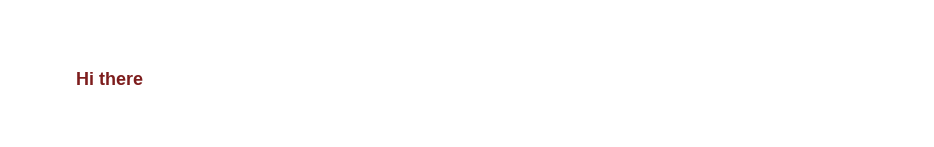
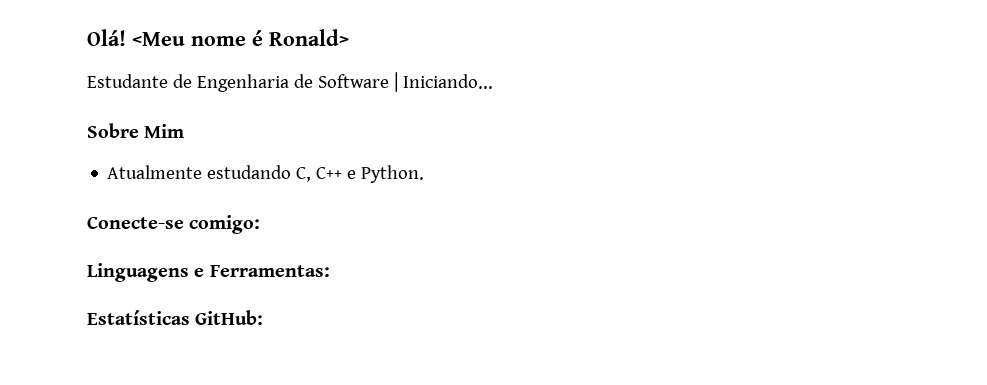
- Hi there
+ Olá! <Meu nome é Ronald>
+ Estudante de Engenharia de Software | Iniciando...
+ Sobre Mim
+ Atualmente estudando C, C++ e Python.
+ Conecte-se comigo:
+ Linguagens e Ferramentas:
+ Estatísticas GitHub:

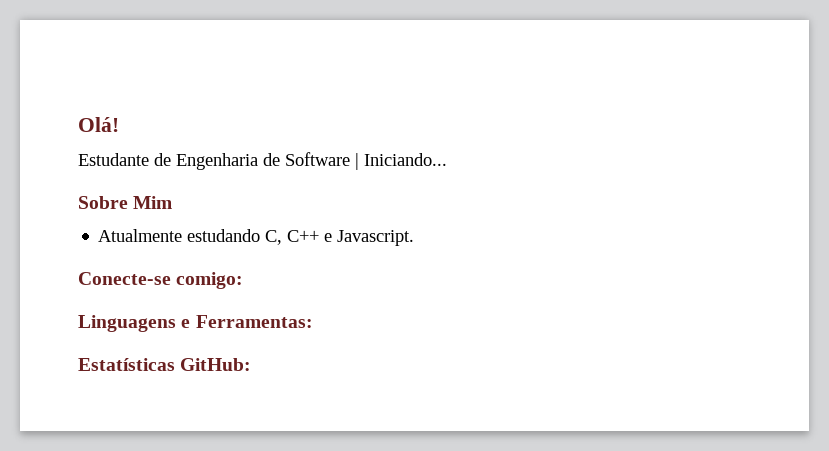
- <Meu nome é Ronald>
- Atualmente estudando C, C++ e Python.
+ Atualmente estudando C, C++ e Javascript.

